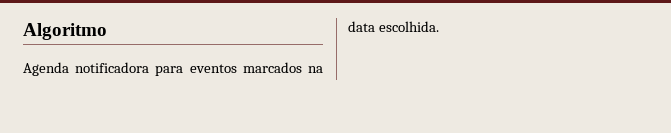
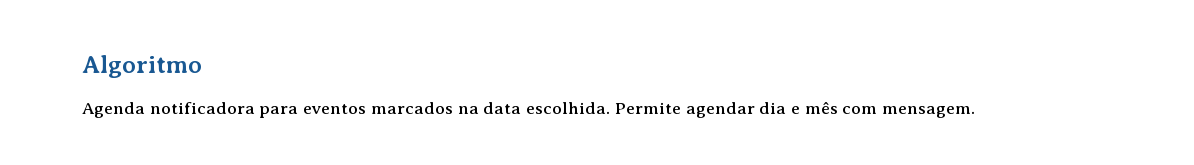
+ Permite agendar dia e mês com mensagem.

